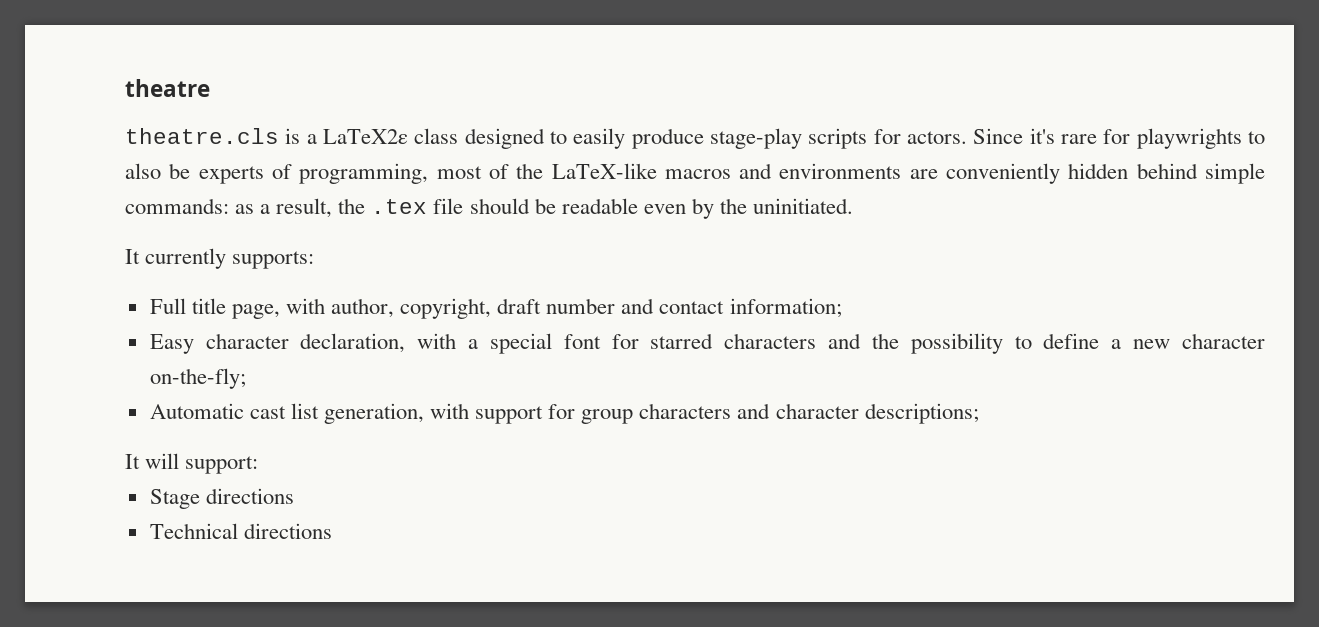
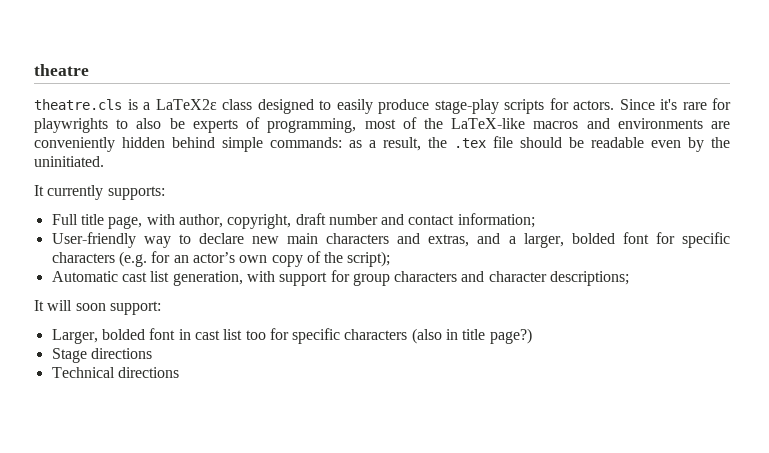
- Easy character declaration, with a special font for starred characters and the possibility to define a new character on-the-fly;
+ User-friendly way to declare new main characters and extras, and a larger, bolded font for specific characters (e.g. for an actor’s own copy of the script);
- It will support:
+ It will soon support:
+ Larger, bolded font in cast list too for specific characters (also in title page?)

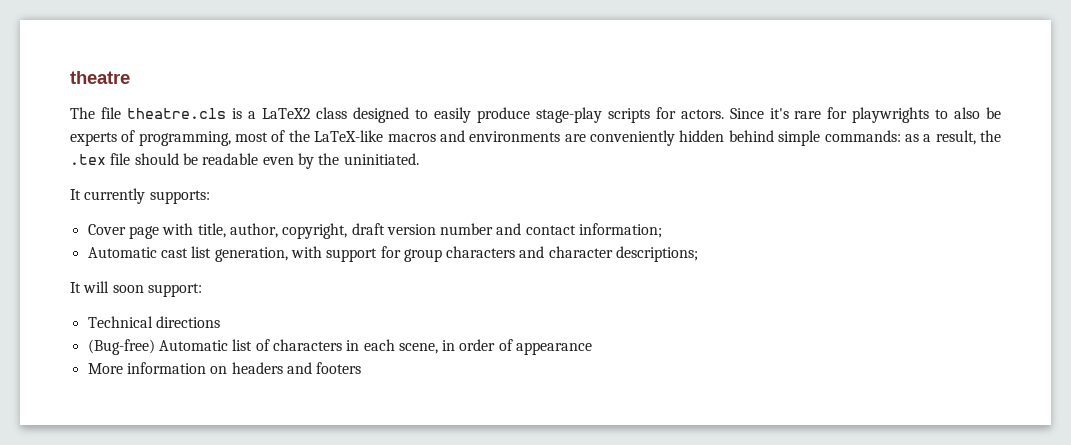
- theatre.cls is a LaTeX2ε class designed to easily produce stage-play scripts for actors.
+ The file theatre.cls is a LaTeX2 class designed to easily produce stage-play scripts for actors.
- Full title page, with author, copyright, draft number and contact information;
+ Cover page with title, author, copyright, draft version number and contact information;
- User-friendly way to declare new main characters and extras, and a larger, bolded font for specific characters (e.g. for an actor’s own copy of the script);
- Larger, bolded font in cast list too for specific characters (also in title page?)
- Stage directions
  Technical directions
+ (Bug-free) Automatic list of characters in each scene, in order of appearance
+ More information on headers and footers

